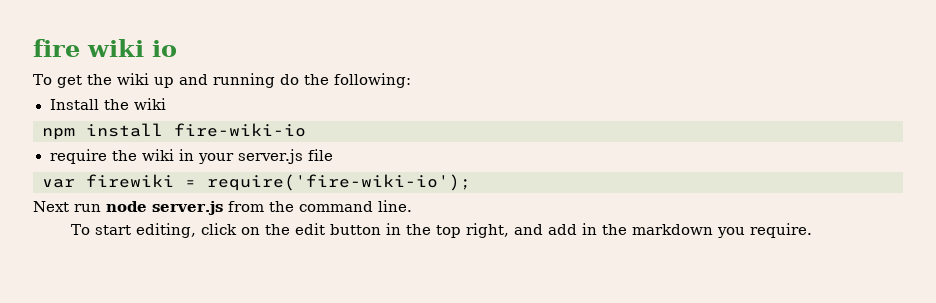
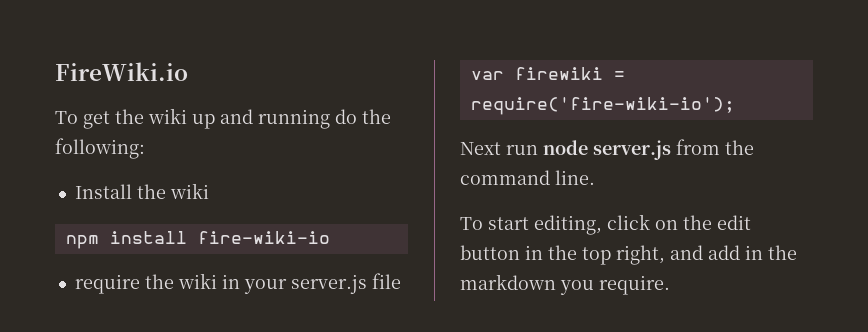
- fire wiki io
+ FireWiki.io

